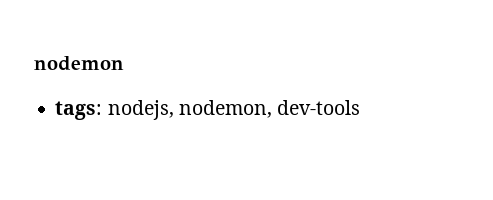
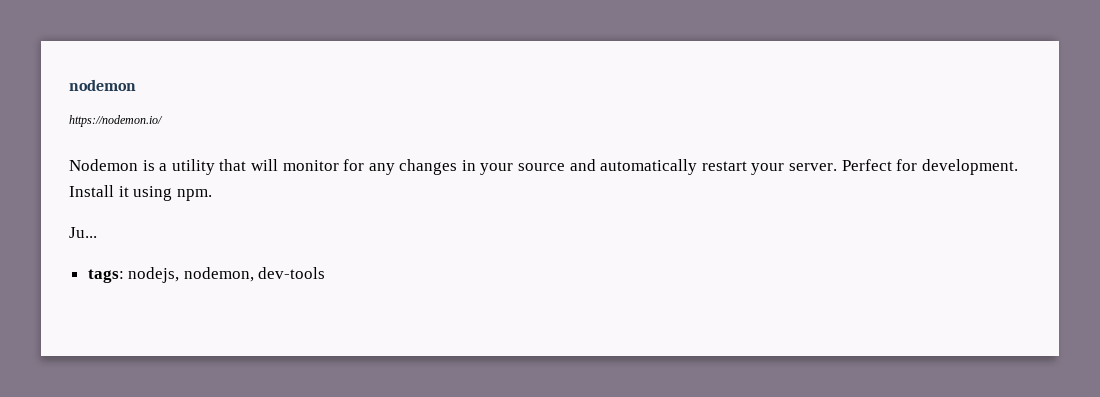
+ https://nodemon.io/
+ Nodemon is a utility that will monitor for any changes in your source and automatically restart your server. Perfect for development. Install it using npm.
+ Ju...

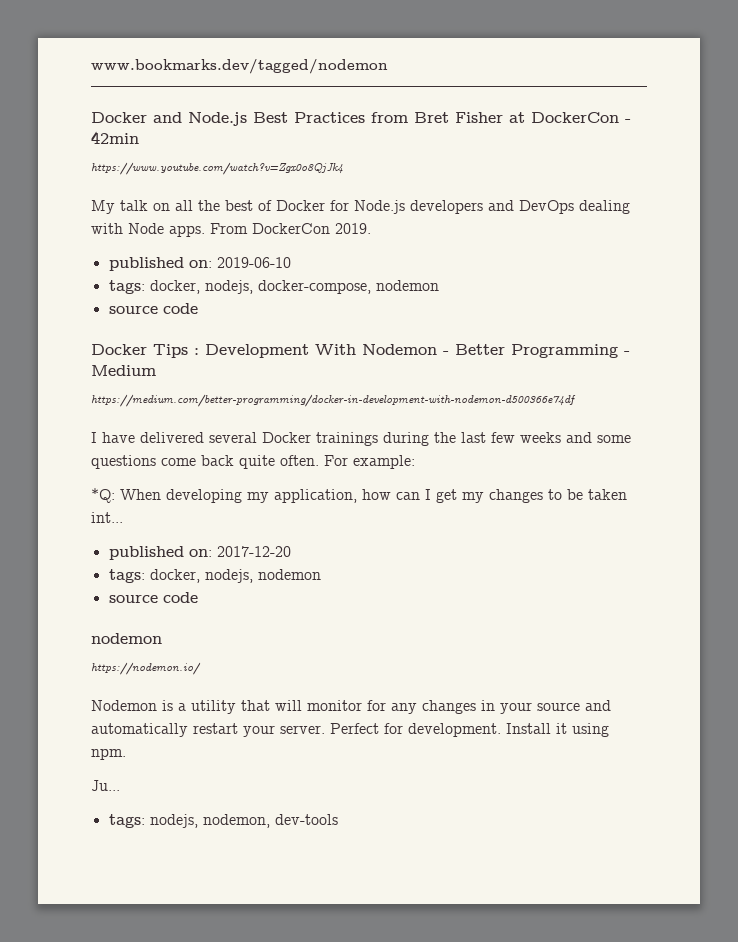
+ www.bookmarks.dev/tagged/nodemon
+ Docker and Node.js Best Practices from Bret Fisher at DockerCon - 42min
+ https://www.youtube.com/watch?v=Zgx0o8QjJk4
+ My talk on all the best of Docker for Node.js developers and DevOps dealing with Node apps. From DockerCon 2019.
+ published on: 2019-06-10
+ tags: docker, nodejs, docker-compose, nodemon
+ source code
+ Docker Tips : Development With Nodemon - Better Programming - Medium
+ https://medium.com/better-programming/docker-in-development-with-nodemon-d500366e74df
+ I have delivered several Docker trainings during the last few weeks and some questions come back quite often. For example:
+ *Q: When developing my application, how can I get my changes to be taken int...
+ published on: 2017-12-20
+ tags: docker, nodejs, nodemon
+ source code

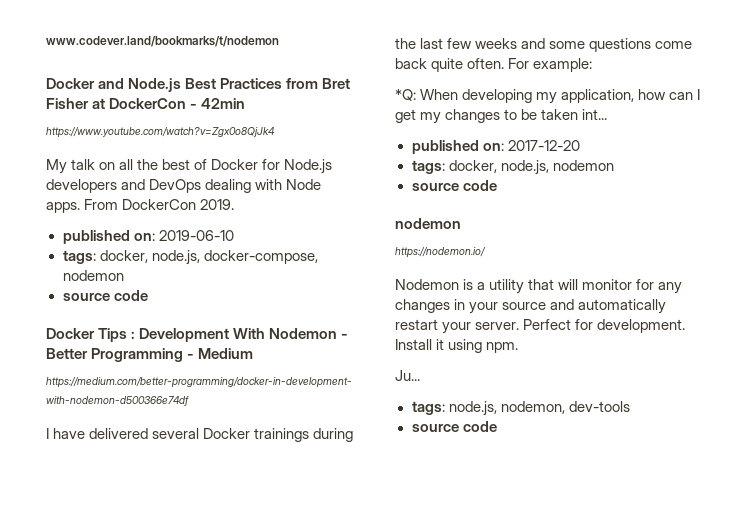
- www.bookmarks.dev/tagged/nodemon
+ www.codever.land/bookmarks/t/nodemon
- tags: docker, nodejs, docker-compose, nodemon
+ tags: docker, node.js, docker-compose, nodemon
- tags: docker, nodejs, nodemon
+ tags: docker, node.js, nodemon
- tags: nodejs, nodemon, dev-tools
+ tags: node.js, nodemon, dev-tools
+ source code

